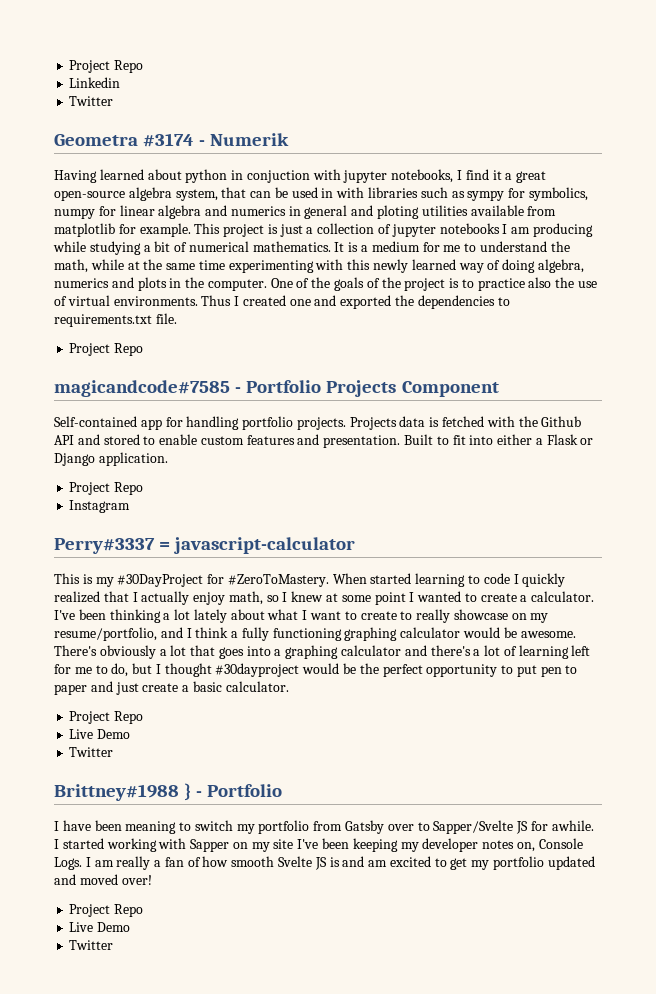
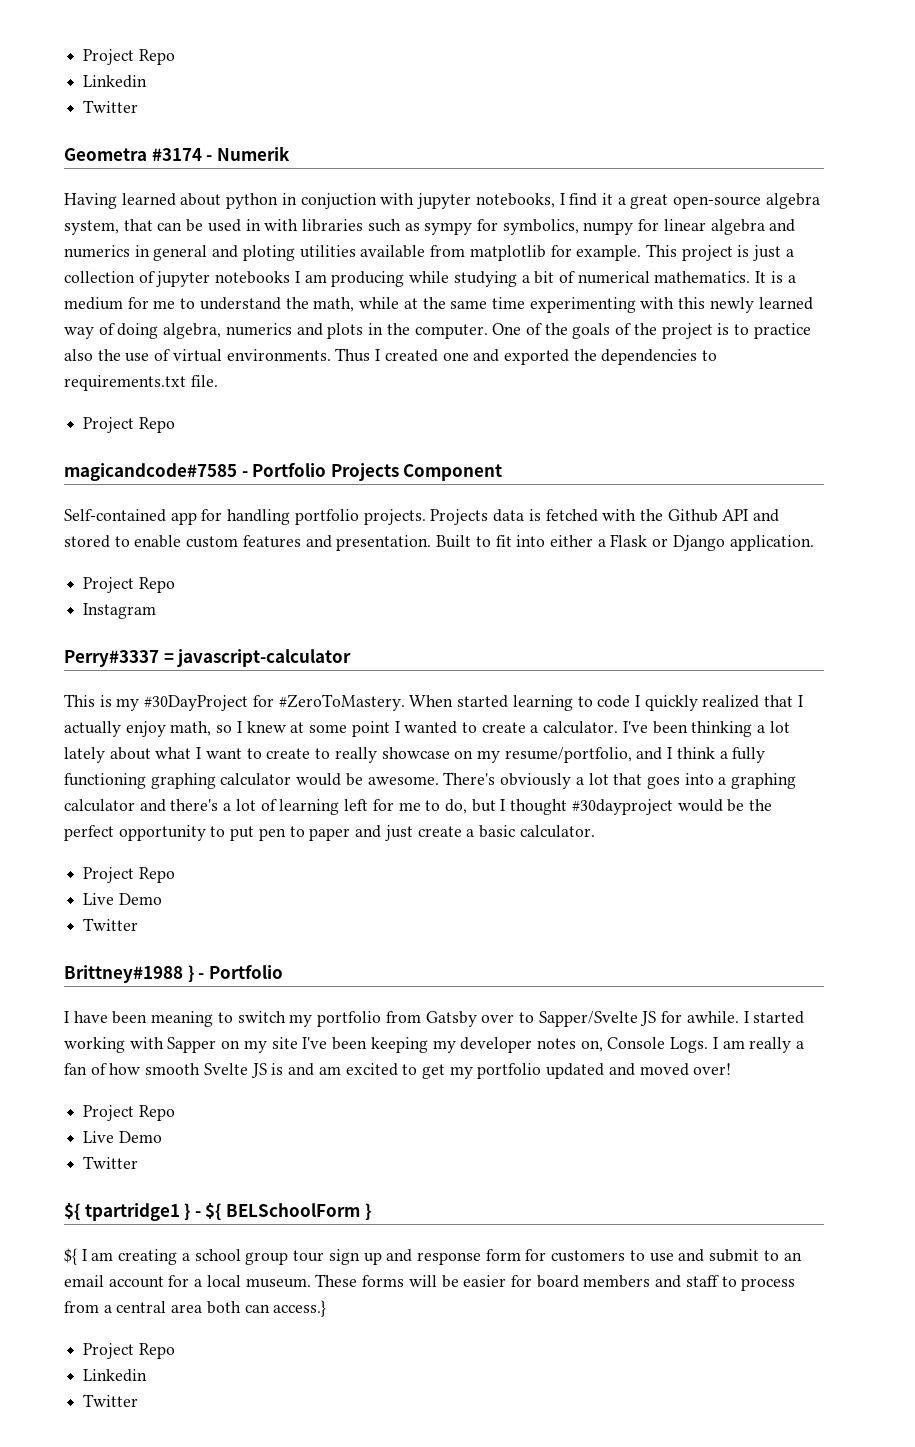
+ ${ tpartridge1 } - ${ BELSchoolForm }
+ ${ I am creating a school group tour sign up and response form for customers to use and submit to an email account for a local museum. These forms will be easier for board members and staff to process from a central area both can access.}
+ Project Repo
+ Linkedin
+ Twitter

